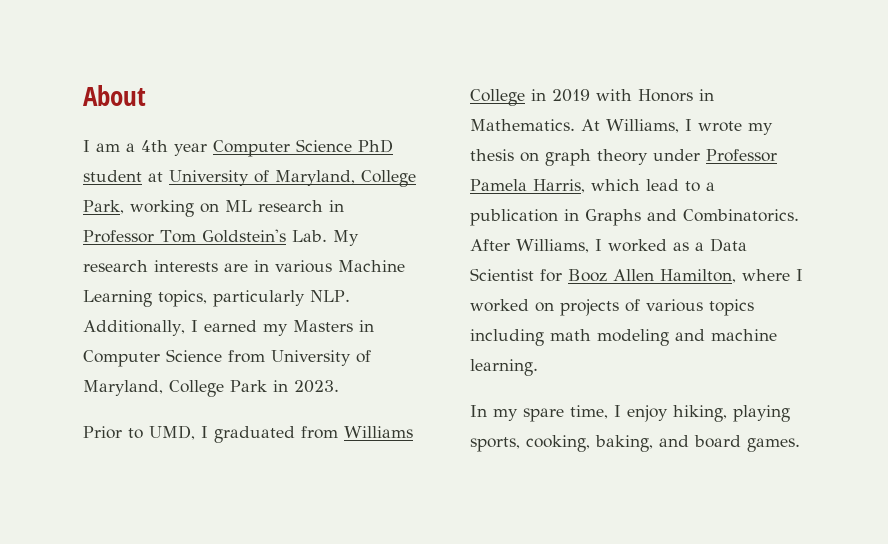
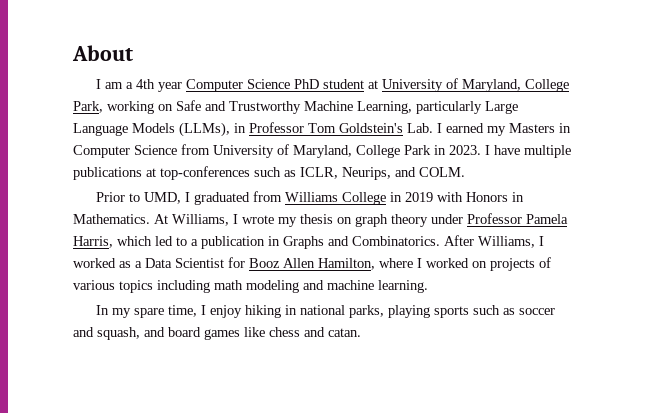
- I am a 4th year Computer Science PhD student at University of Maryland, College Park, working on ML research in Professor Tom Goldstein's Lab. My research interests are in various Machine Learning topics, particularly NLP. Additionally, I earned my Masters in Computer Science from University of Maryland, College Park in 2023.
+ I am a 4th year Computer Science PhD student at University of Maryland, College Park, working on Safe and Trustworthy Machine Learning, particularly Large Language Models (LLMs), in Professor Tom Goldstein's Lab. I earned my Masters in Computer Science from University of Maryland, College Park in 2023. I have multiple publications at top-conferences such as ICLR, Neurips, and COLM.
- At Williams, I wrote my thesis on graph theory under Professor Pamela Harris, which lead to a publication in Graphs and Combinatorics.
+ At Williams, I wrote my thesis on graph theory under Professor Pamela Harris, which led to a publication in Graphs and Combinatorics.
- In my spare time, I enjoy hiking, playing sports, cooking, baking, and board games.
+ In my spare time, I enjoy hiking in national parks, playing sports such as soccer and squash, and board games like chess and catan.

